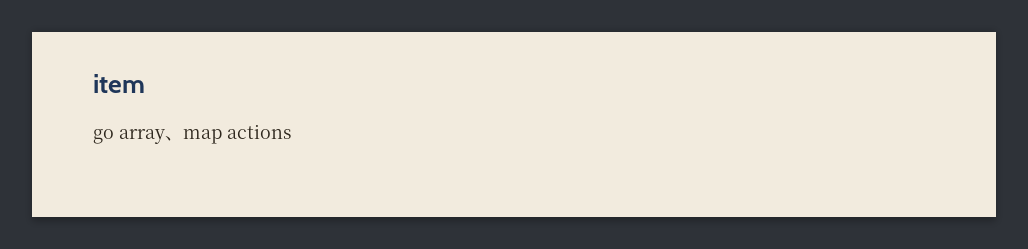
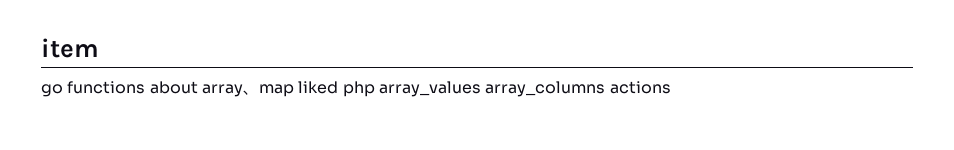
- go array、map actions
+ go functions about array、map liked php array_values array_columns actions

